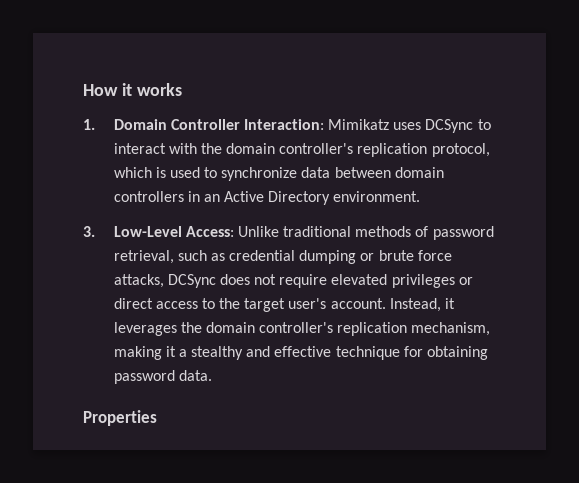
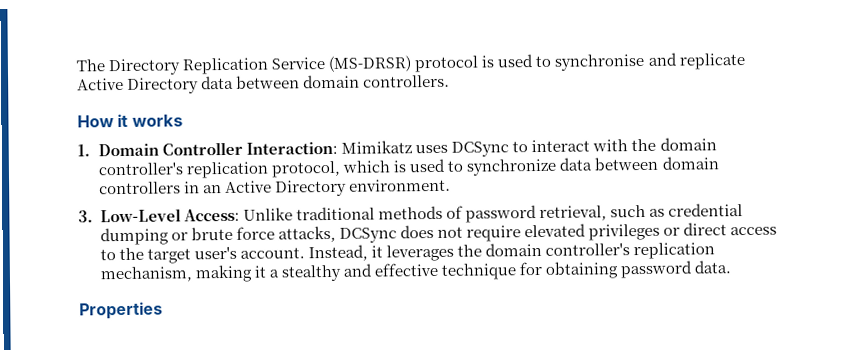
+ The Directory Replication Service (MS-DRSR) protocol is used to synchronise and replicate Active Directory data between domain controllers.

